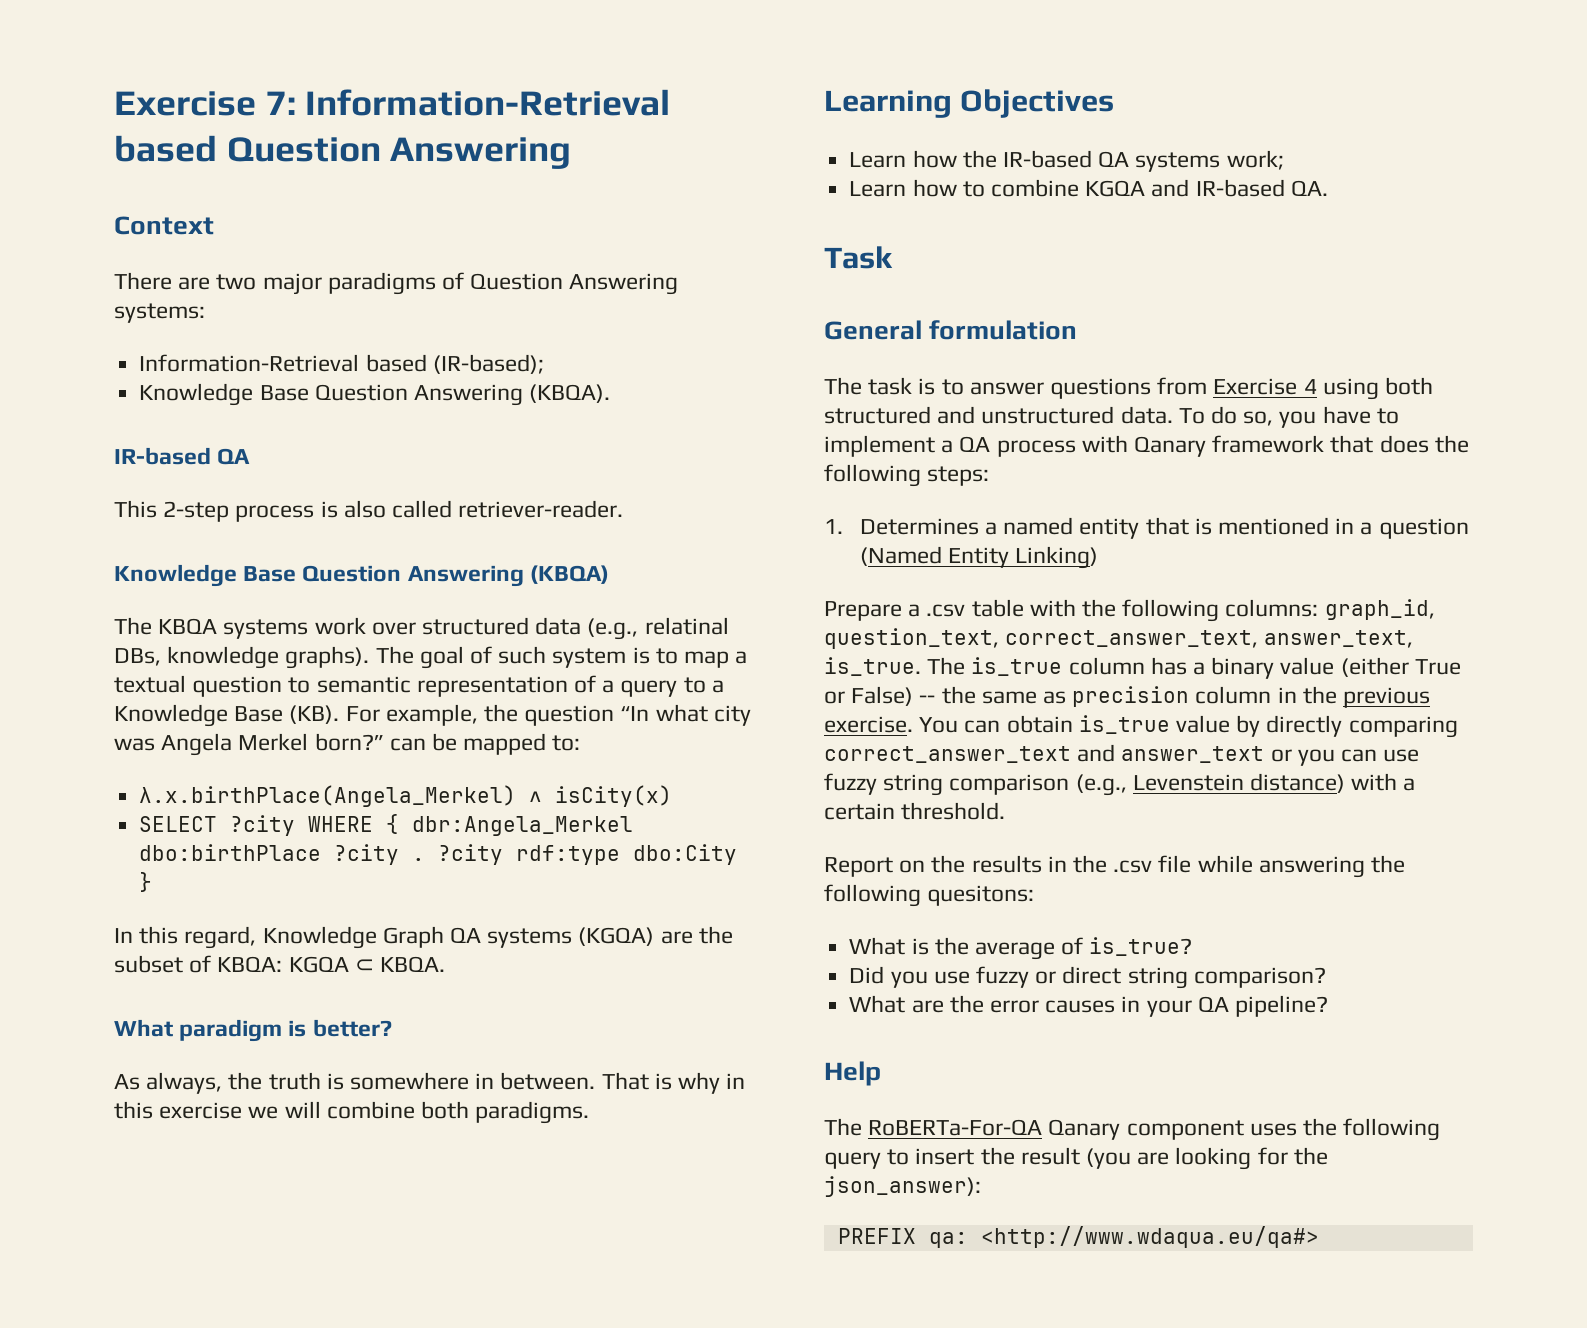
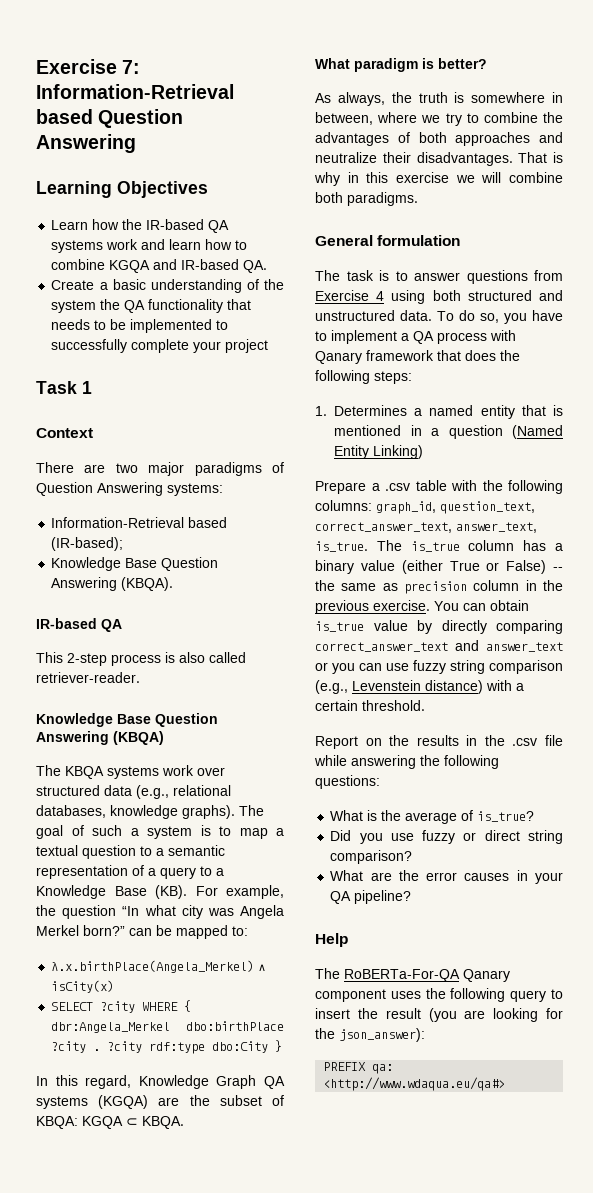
+ Learning Objectives
+ Learn how the IR-based QA systems work and learn how to combine KGQA and IR-based QA.
+ Create a basic understanding of the system the QA functionality that needs to be implemented to successfully complete your project
+ Task 1
- The KBQA systems work over structured data (e.g., relatinal DBs, knowledge graphs).
+ The KBQA systems work over structured data (e.g., relational databases, knowledge graphs).
- The goal of such system is to map a textual question to semantic representation of a query to a Knowledge Base (KB). For example, the question “In what city was Angela Merkel born?” can be mapped to:
+ The goal of such a system is to map a textual question to a semantic representation of a query to a Knowledge Base (KB). For example, the question “In what city was Angela Merkel born?” can be mapped to:
- As always, the truth is somewhere in between.
+ As always, the truth is somewhere in between, where we try to combine the advantages of both approaches and neutralize their disadvantages.
- Learning Objectives
- Learn how the IR-based QA systems work;
- Learn how to combine KGQA and IR-based QA.
- Task
- Report on the results in the .csv file while answering the following quesitons:
+ Report on the results in the .csv file while answering the following questions:

